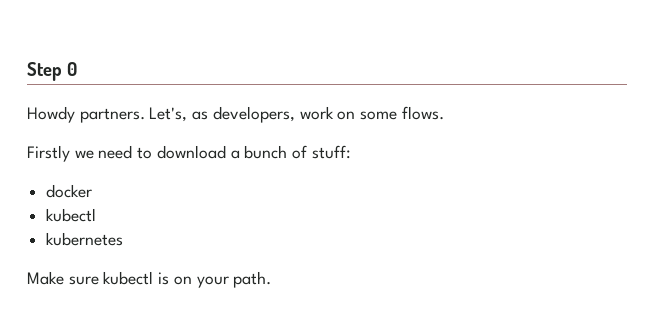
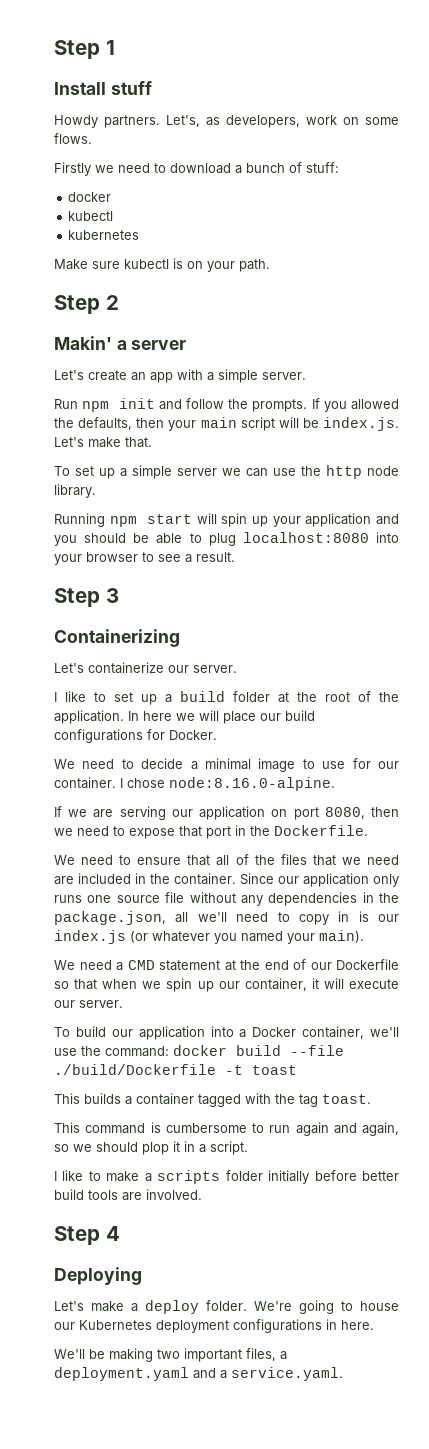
- Step 0
+ Step 1
+ Install stuff
+ Step 2
+ Makin' a server
+ Let's create an app with a simple server.
+ Run npm init and follow the prompts. If you allowed the defaults, then your main script will be index.js. Let's make that.
+ To set up a simple server we can use the http node library.
+ Running npm start will spin up your application and you should be able to plug localhost:8080 into your browser to see a result.
+ Step 3
+ Containerizing
+ Let's containerize our server.
+ I like to set up a build folder at the root of the application. In here we will place our build configurations for Docker.
+ We need to decide a minimal image to use for our container. I chose node:8.16.0-alpine.
+ If we are serving our application on port 8080, then we need to expose that port in the Dockerfile.
+ We need to ensure that all of the files that we need are included in the container. Since our application only runs one source file without any dependencies in the package.json, all we'll need to copy in is our index.js (or whatever you named your main).
+ We need a CMD statement at the end of our Dockerfile so that when we spin up our container, it will execute our server.
+ To build our application into a Docker container, we'll use the command: docker build --file ./build/Dockerfile -t toast
+ This builds a container tagged with the tag toast.
+ This command is cumbersome to run again and again, so we should plop it in a script.
+ I like to make a scripts folder initially before better build tools are involved.
+ Step 4
+ Deploying
+ Let's make a deploy folder. We're going to house our Kubernetes deployment configurations in here.
+ We'll be making two important files, a deployment.yaml and a service.yaml.

